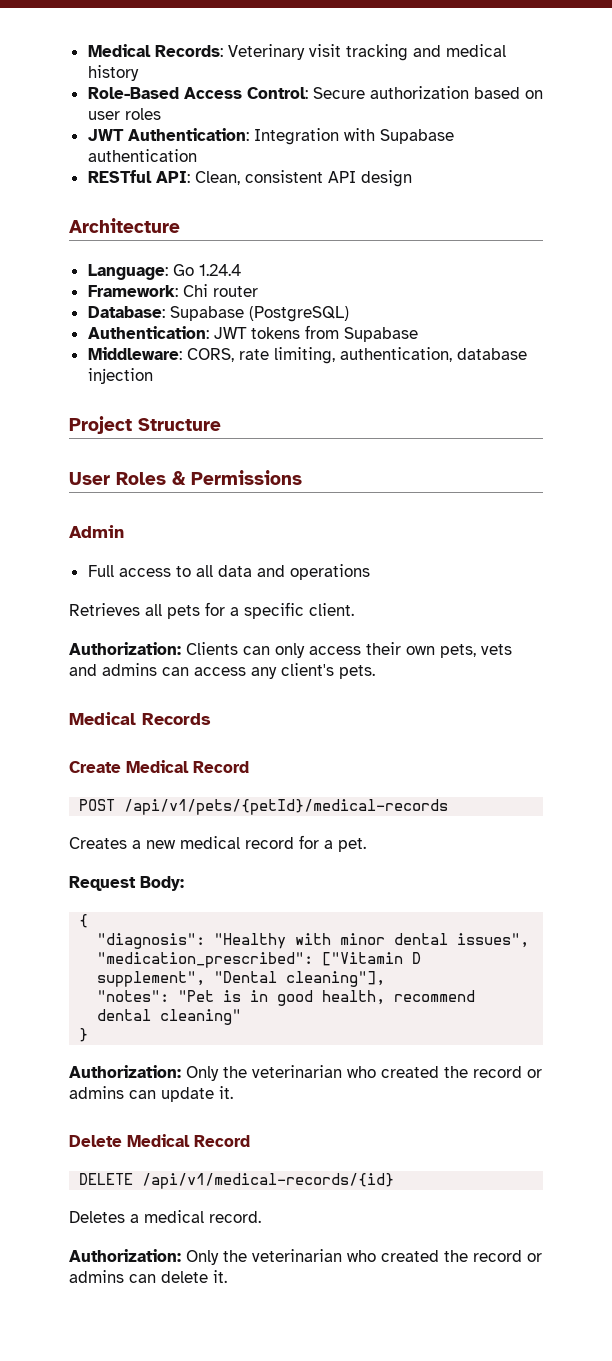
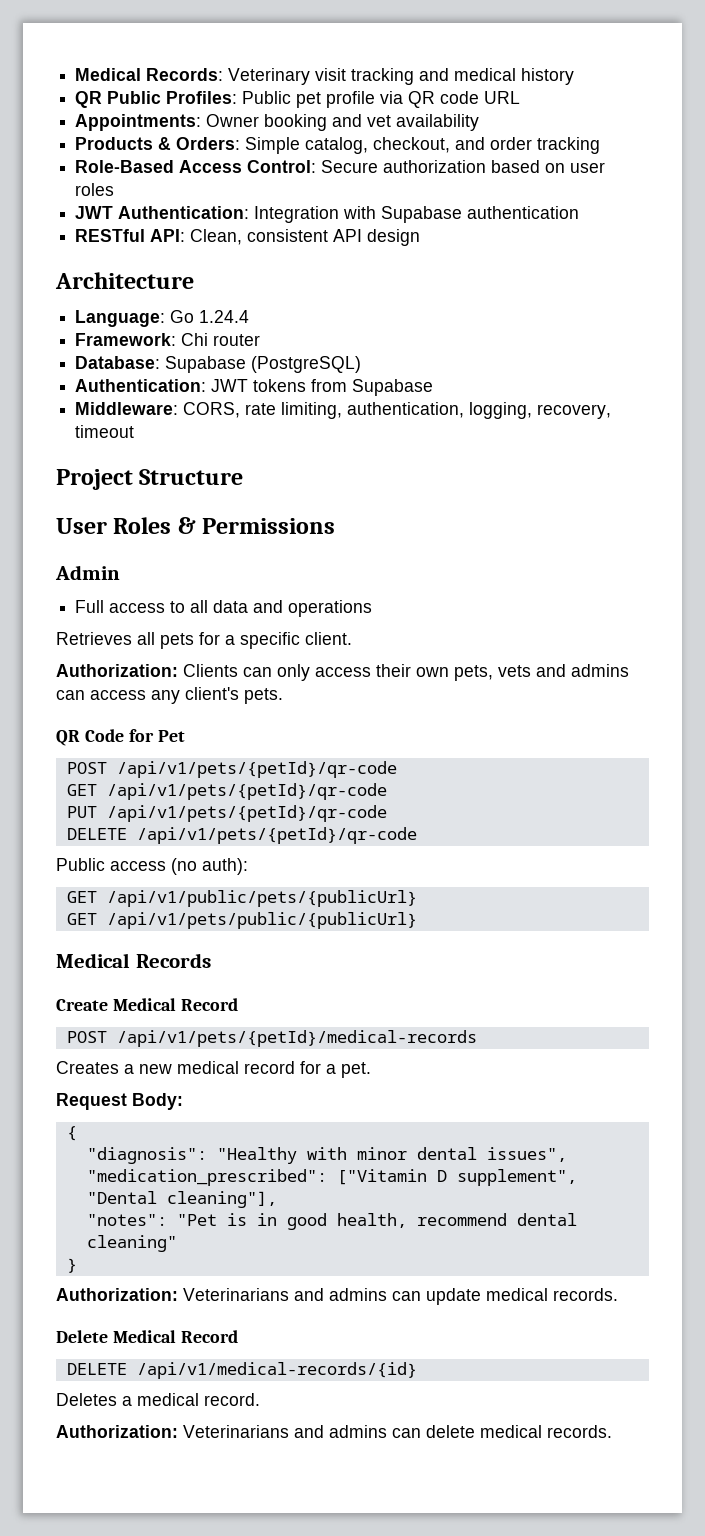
+ QR Public Profiles: Public pet profile via QR code URL
+ Appointments: Owner booking and vet availability
+ Products & Orders: Simple catalog, checkout, and order tracking
- Middleware: CORS, rate limiting, authentication, database injection
+ Middleware: CORS, rate limiting, authentication, logging, recovery, timeout
+ QR Code for Pet
+ POST /api/v1/pets/{petId}/qr-code
+ GET /api/v1/pets/{petId}/qr-code
+ PUT /api/v1/pets/{petId}/qr-code
+ DELETE /api/v1/pets/{petId}/qr-code
+ Public access (no auth):
+ GET /api/v1/public/pets/{publicUrl}
+ GET /api/v1/pets/public/{publicUrl}
- Authorization: Only the veterinarian who created the record or admins can update it.
+ Authorization: Veterinarians and admins can update medical records.
- Authorization: Only the veterinarian who created the record or admins can delete it.
+ Authorization: Veterinarians and admins can delete medical records.

